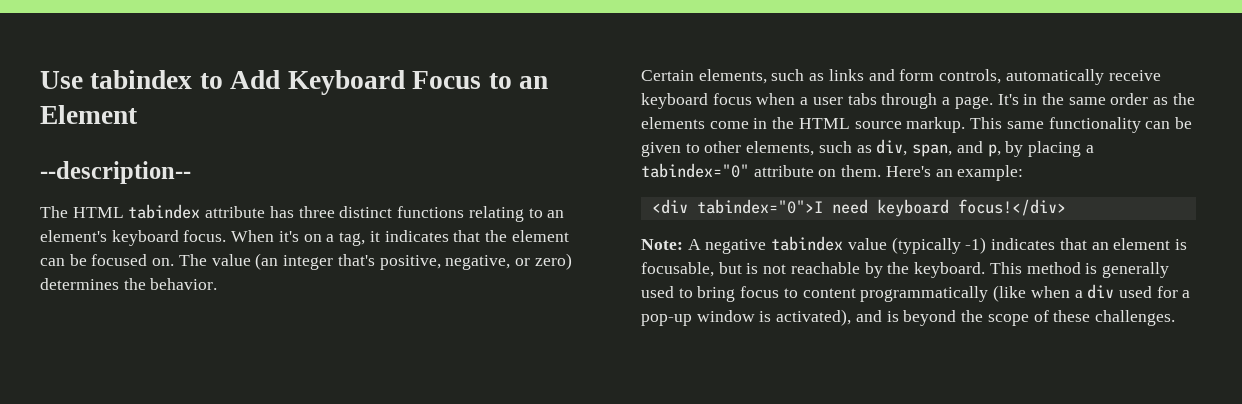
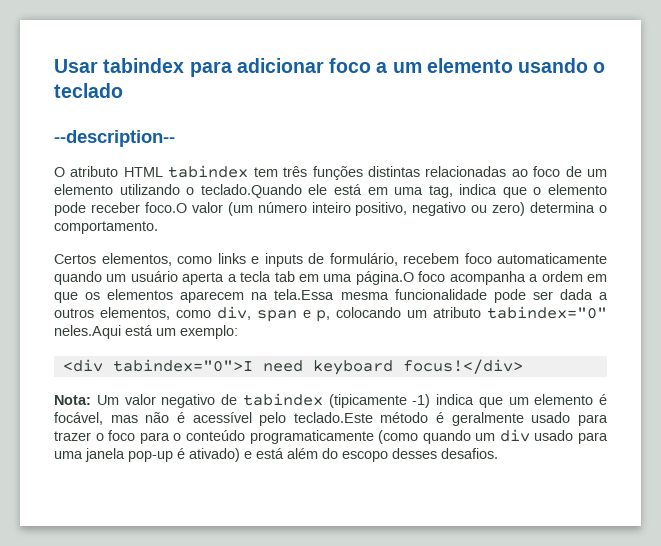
- Use tabindex to Add Keyboard Focus to an Element
+ Usar tabindex para adicionar foco a um elemento usando o teclado
  --description--
- The HTML tabindex attribute has three distinct functions relating to an element's keyboard focus. When it's on a tag, it indicates that the element can be focused on. The value (an integer that's positive, negative, or zero) determines the behavior.
- Certain elements, such as links and form controls, automatically receive keyboard focus when a user tabs through a page. It's in the same order as the elements come in the HTML source markup. This same functionality can be given to other elements, such as div, span, and p, by placing a tabindex="0" attribute on them. Here's an example:
+ O atributo HTML tabindex tem três funções distintas relacionadas ao foco de um elemento utilizando o teclado.Quando ele está em uma tag, indica que o elemento pode receber foco.O valor (um número inteiro positivo, negativo ou zero) determina o comportamento.
+ Certos elementos, como links e inputs de formulário, recebem foco automaticamente quando um usuário aperta a tecla tab em uma página.O foco acompanha a ordem em que os elementos aparecem na tela.Essa mesma funcionalidade pode ser dada a outros elementos, como div, span e p, colocando um atributo tabindex="0" neles.Aqui está um exemplo:
- Note: A negative tabindex value (typically -1) indicates that an element is focusable, but is not reachable by the keyboard. This method is generally used to bring focus to content programmatically (like when a div used for a pop-up window is activated), and is beyond the scope of these challenges.
+ Nota: Um valor negativo de tabindex (tipicamente -1) indica que um elemento é focável, mas não é acessível pelo teclado.Este método é geralmente usado para trazer o foco para o conteúdo programaticamente (como quando um div usado para uma janela pop-up é ativado) e está além do escopo desses desafios.

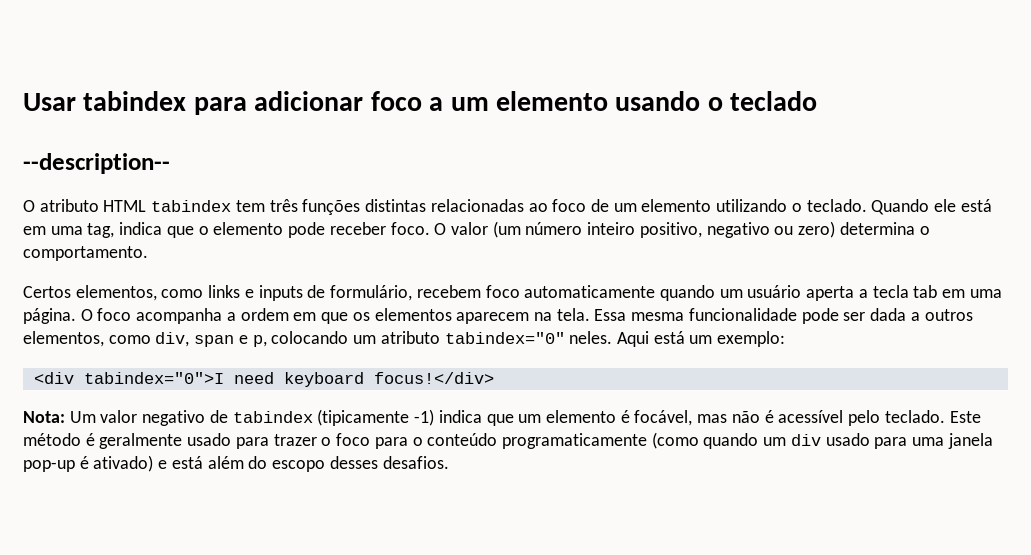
- O atributo HTML tabindex tem três funções distintas relacionadas ao foco de um elemento utilizando o teclado.Quando ele está em uma tag, indica que o elemento pode receber foco.O valor (um número inteiro positivo, negativo ou zero) determina o comportamento.
+ O atributo HTML tabindex tem três funções distintas relacionadas ao foco de um elemento utilizando o teclado. Quando ele está em uma tag, indica que o elemento pode receber foco. O valor (um número inteiro positivo, negativo ou zero) determina o comportamento.
- Certos elementos, como links e inputs de formulário, recebem foco automaticamente quando um usuário aperta a tecla tab em uma página.O foco acompanha a ordem em que os elementos aparecem na tela.Essa mesma funcionalidade pode ser dada a outros elementos, como div, span e p, colocando um atributo tabindex="0" neles.Aqui está um exemplo:
+ Certos elementos, como links e inputs de formulário, recebem foco automaticamente quando um usuário aperta a tecla tab em uma página. O foco acompanha a ordem em que os elementos aparecem na tela. Essa mesma funcionalidade pode ser dada a outros elementos, como div, span e p, colocando um atributo tabindex="0" neles. Aqui está um exemplo:
- Nota: Um valor negativo de tabindex (tipicamente -1) indica que um elemento é focável, mas não é acessível pelo teclado.Este método é geralmente usado para trazer o foco para o conteúdo programaticamente (como quando um div usado para uma janela pop-up é ativado) e está além do escopo desses desafios.
+ Nota: Um valor negativo de tabindex (tipicamente -1) indica que um elemento é focável, mas não é acessível pelo teclado. Este método é geralmente usado para trazer o foco para o conteúdo programaticamente (como quando um div usado para uma janela pop-up é ativado) e está além do escopo desses desafios.

